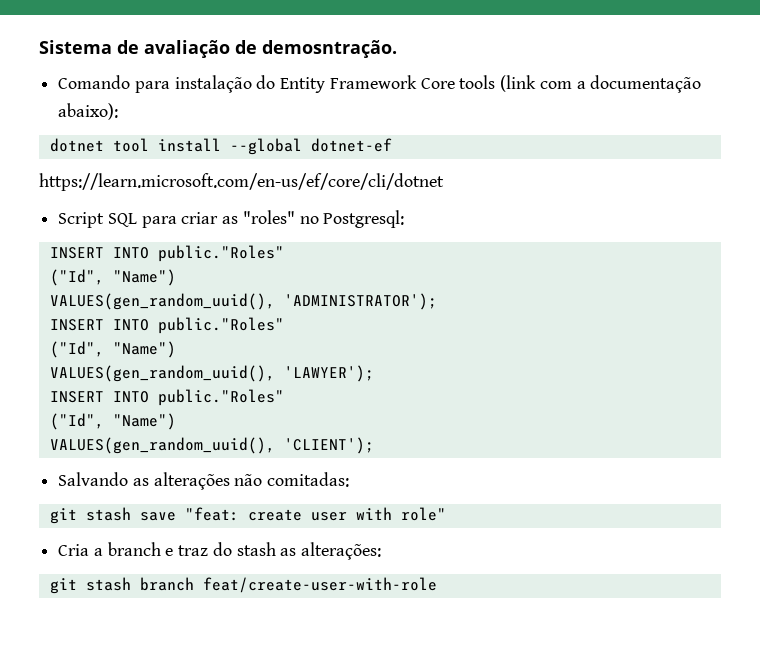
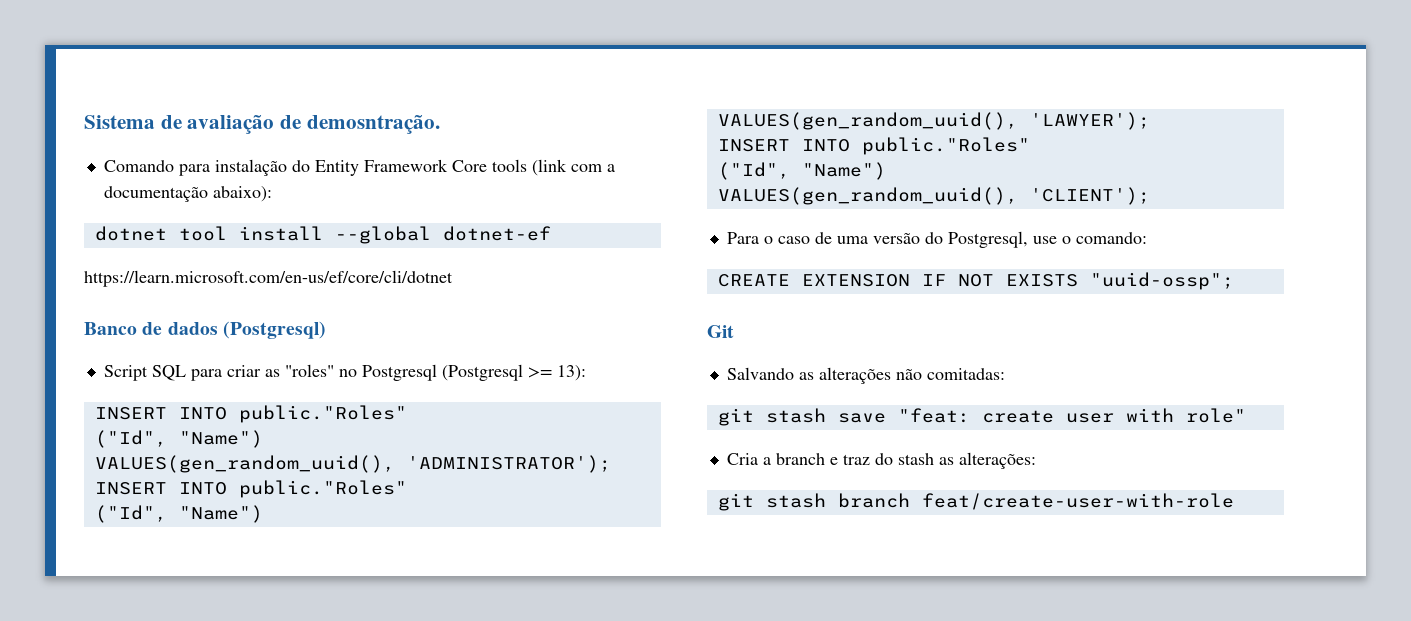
+ Banco de dados (Postgresql)
- Script SQL para criar as "roles" no Postgresql:
+ Script SQL para criar as "roles" no Postgresql (Postgresql >= 13):
+ Para o caso de uma versão do Postgresql, use o comando:
+ CREATE EXTENSION IF NOT EXISTS "uuid-ossp";
+ Git

